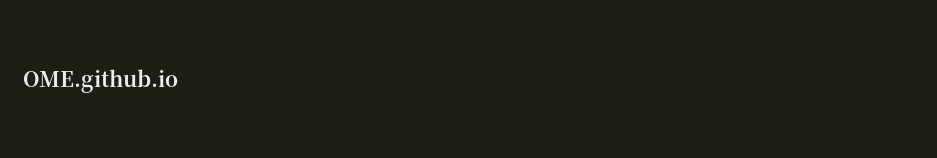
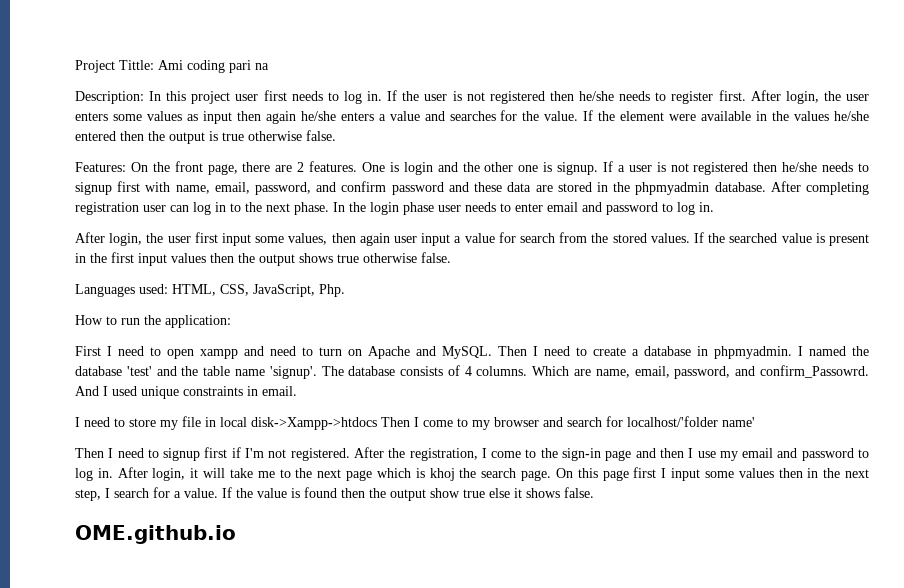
+ Project Tittle: Ami coding pari na
+ Description: In this project user first needs to log in. If the user is not registered then he/she needs to register first. After login, the user enters some values as input then again he/she enters a value and searches for the value. If the element were available in the values he/she entered then the output is true otherwise false.
+ Features: On the front page, there are 2 features. One is login and the other one is signup. If a user is not registered then he/she needs to signup first with name, email, password, and confirm password and these data are stored in the phpmyadmin database. After completing registration user can log in to the next phase. In the login phase user needs to enter email and password to log in.
+ After login, the user first input some values, then again user input a value for search from the stored values. If the searched value is present in the first input values then the output shows true otherwise false.
+ Languages used: HTML, CSS, JavaScript, Php.
+ How to run the application:
+ First I need to open xampp and need to turn on Apache and MySQL. Then I need to create a database in phpmyadmin. I named the database 'test' and the table name 'signup'. The database consists of 4 columns. Which are name, email, password, and confirm_Passowrd. And I used unique constraints in email.
+ I need to store my file in local disk->Xampp->htdocs Then I come to my browser and search for localhost/'folder name'
+ Then I need to signup first if I'm not registered. After the registration, I come to the sign-in page and then I use my email and password to log in. After login, it will take me to the next page which is khoj the search page. On this page first I input some values then in the next step, I search for a value. If the value is found then the output show true else it shows false.

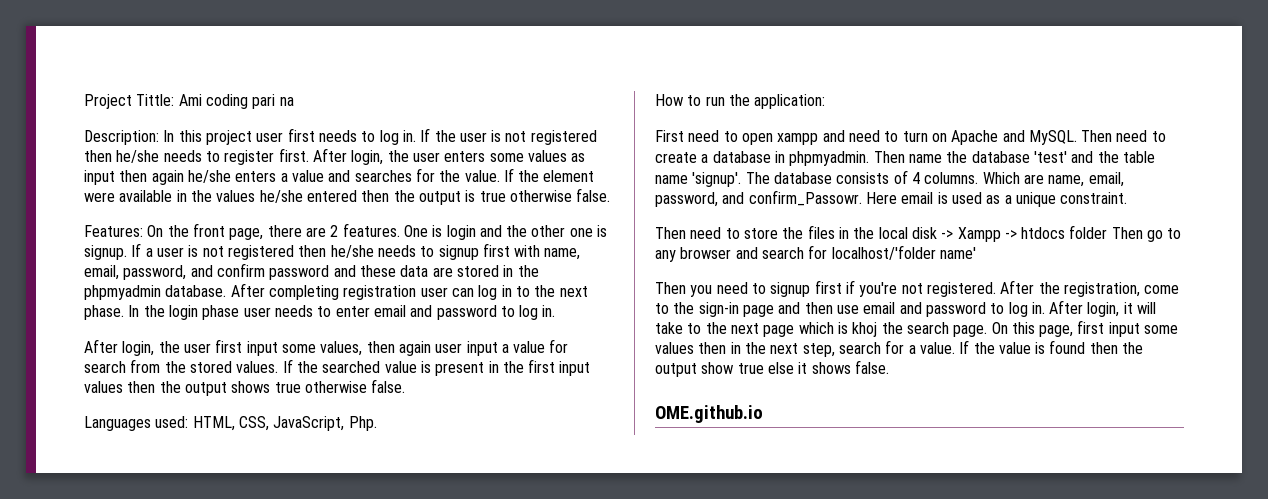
- First I need to open xampp and need to turn on Apache and MySQL.
+ First need to open xampp and need to turn on Apache and MySQL.
- Then I need to create a database in phpmyadmin.
+ Then need to create a database in phpmyadmin.
- I named the database 'test' and the table name 'signup'.
+ Then name the database 'test' and the table name 'signup'.
- Which are name, email, password, and confirm_Passowrd. And I used unique constraints in email.
- I need to store my file in local disk->Xampp->htdocs Then I come to my browser and search for localhost/'folder name'
+ Which are name, email, password, and confirm_Passowr. Here email is used as a unique constraint.
+ Then need to store the files in the local disk -> Xampp -> htdocs folder Then go to any browser and search for localhost/'folder name'
- Then I need to signup first if I'm not registered.
+ Then you need to signup first if you're not registered.
- After the registration, I come to the sign-in page and then I use my email and password to log in.
+ After the registration, come to the sign-in page and then use email and password to log in.
- After login, it will take me to the next page which is khoj the search page.
+ After login, it will take to the next page which is khoj the search page.
- On this page first I input some values then in the next step, I search for a value.
+ On this page, first input some values then in the next step, search for a value.

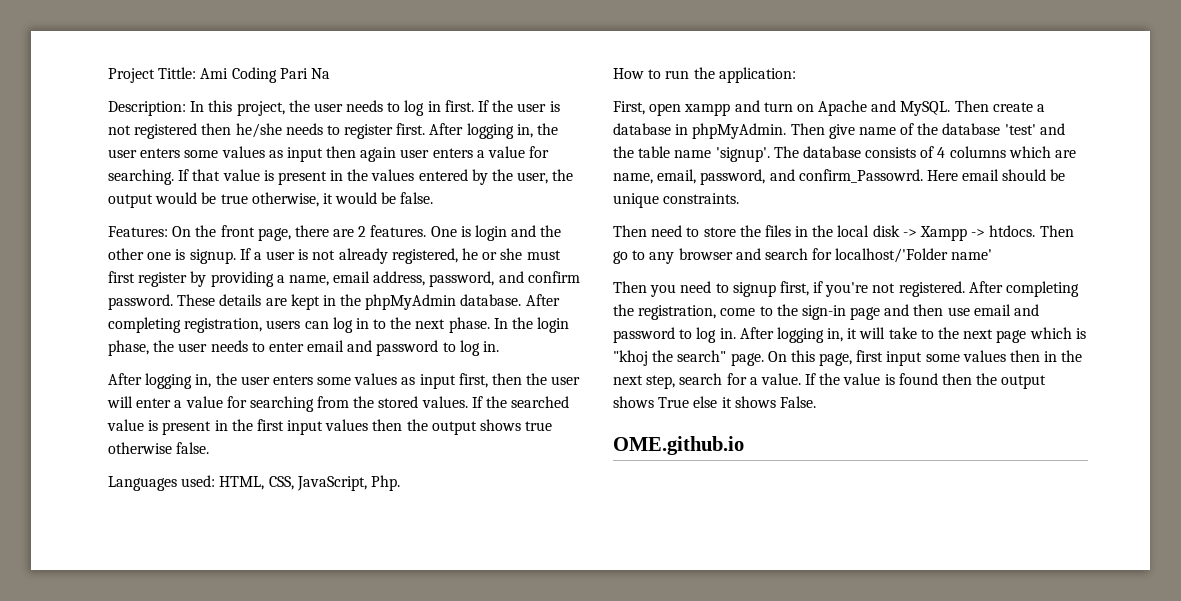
- Project Tittle: Ami coding pari na
+ Project Tittle: Ami Coding Pari Na
- Description: In this project user first needs to log in.
+ Description: In this project, the user needs to log in first.
- After login, the user enters some values as input then again he/she enters a value and searches for the value. If the element were available in the values he/she entered then the output is true otherwise false.
+ After logging in, the user enters some values as input then again user enters a value for searching. If that value is present in the values entered by the user, the output would be true otherwise, it would be false.
- If a user is not registered then he/she needs to signup first with name, email, password, and confirm password and these data are stored in the phpmyadmin database.
+ If a user is not already registered, he or she must first register by providing a name, email address, password, and confirm password. These details are kept in the phpMyAdmin database.
- After completing registration user can log in to the next phase.
+ After completing registration, users can log in to the next phase.
- In the login phase user needs to enter email and password to log in.
+ In the login phase, the user needs to enter email and password to log in.
- After login, the user first input some values, then again user input a value for search from the stored values.
+ After logging in, the user enters some values as input first, then the user will enter a value for searching from the stored values.
- First need to open xampp and need to turn on Apache and MySQL.
+ First, open xampp and turn on Apache and MySQL.
- Then need to create a database in phpmyadmin. Then name the database 'test' and the table name 'signup'.
+ Then create a database in phpMyAdmin. Then give name of the database 'test' and the table name 'signup'.
- The database consists of 4 columns. Which are name, email, password, and confirm_Passowr.
+ The database consists of 4 columns which are name, email, password, and confirm_Passowrd.
- Here email is used as a unique constraint.
+ Here email should be unique constraints.
- Then need to store the files in the local disk -> Xampp -> htdocs folder Then go to any browser and search for localhost/'folder name'
+ Then need to store the files in the local disk -> Xampp -> htdocs. Then go to any browser and search for localhost/'Folder name'
- Then you need to signup first if you're not registered.
+ Then you need to signup first, if you're not registered.
- After the registration, come to the sign-in page and then use email and password to log in.
+ After completing the registration, come to the sign-in page and then use email and password to log in.
- After login, it will take to the next page which is khoj the search page.
+ After logging in, it will take to the next page which is "khoj the search" page.
- If the value is found then the output show true else it shows false.
+ If the value is found then the output shows True else it shows False.

